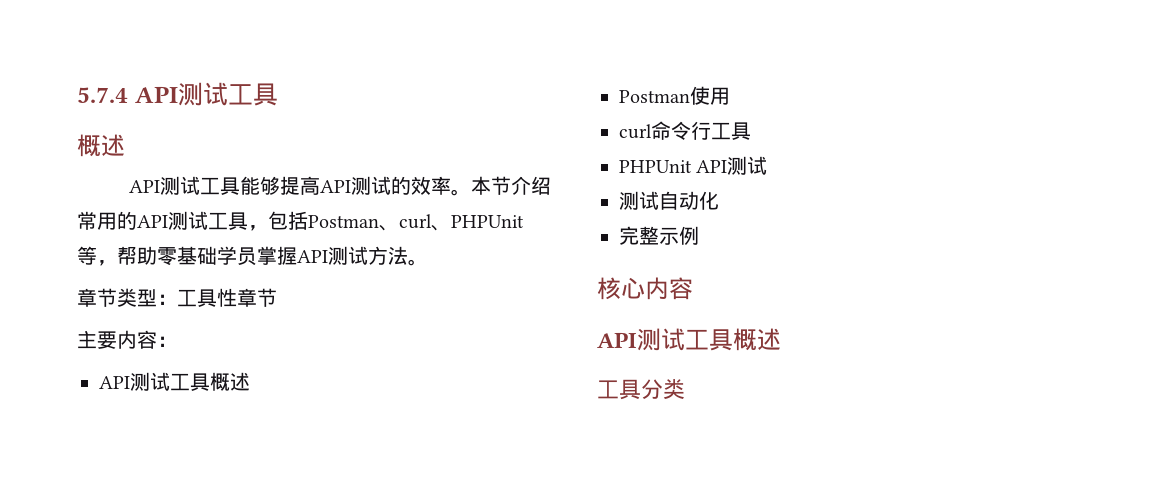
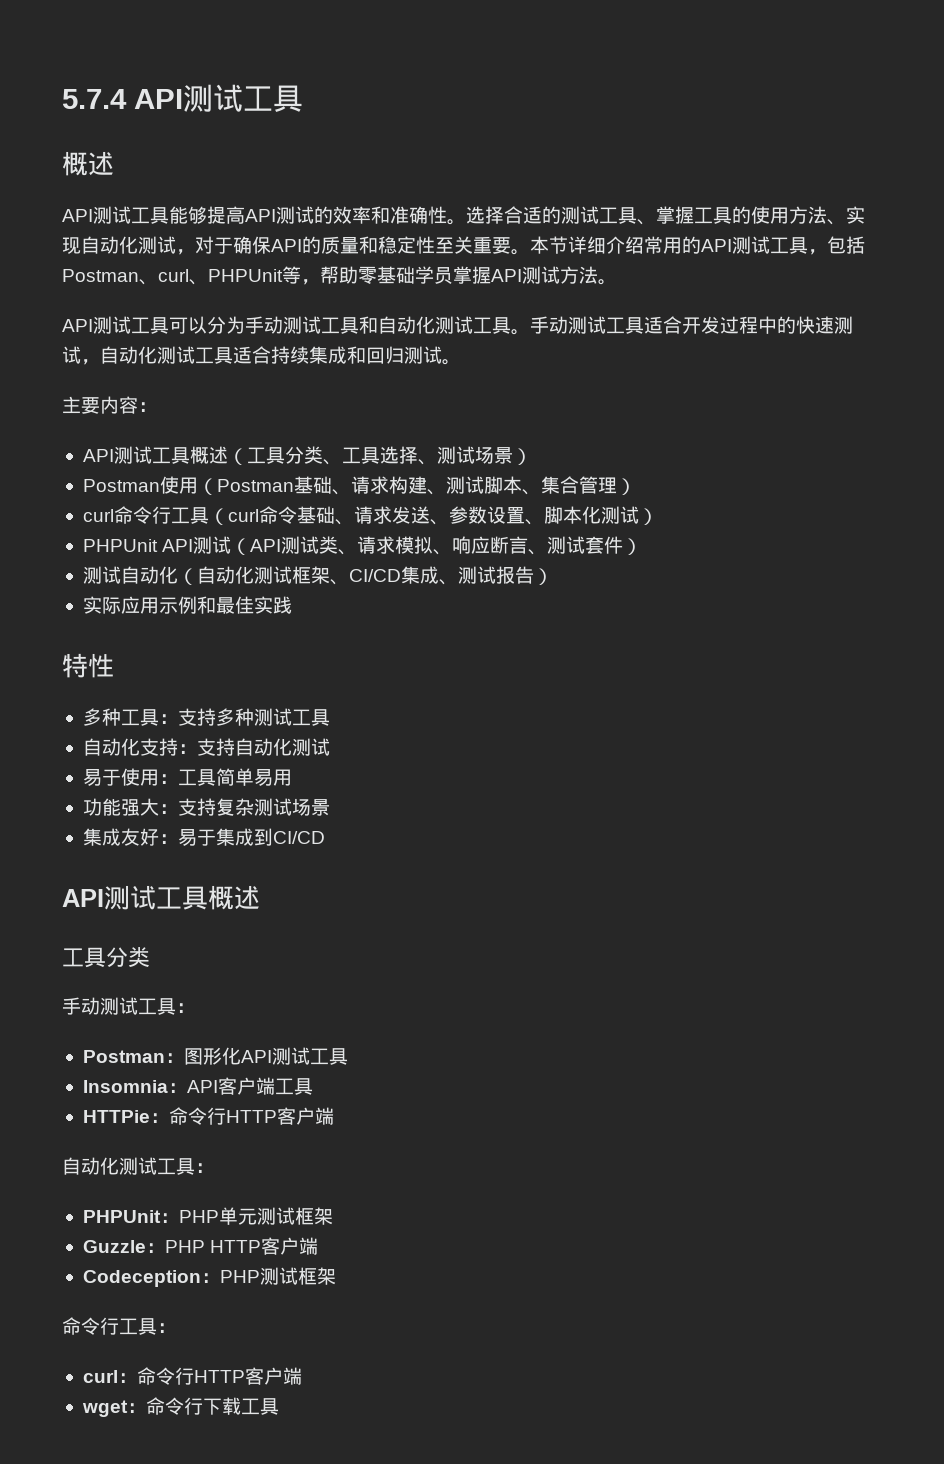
- API测试工具能够提高API测试的效率。本节介绍常用的API测试工具，包括Postman、curl、PHPUnit等，帮助零基础学员掌握API测试方法。
+ API测试工具能够提高API测试的效率和准确性。选择合适的测试工具、掌握工具的使用方法、实现自动化测试，对于确保API的质量和稳定性至关重要。本节详细介绍常用的API测试工具，包括Postman、curl、PHPUnit等，帮助零基础学员掌握API测试方法。
- 章节类型：工具性章节
+ API测试工具可以分为手动测试工具和自动化测试工具。手动测试工具适合开发过程中的快速测试，自动化测试工具适合持续集成和回归测试。
  主要内容：
- API测试工具概述
- Postman使用
- curl命令行工具
- PHPUnit API测试
- 测试自动化
- 完整示例
- 核心内容
+ API测试工具概述（工具分类、工具选择、测试场景）
+ Postman使用（Postman基础、请求构建、测试脚本、集合管理）
+ curl命令行工具（curl命令基础、请求发送、参数设置、脚本化测试）
+ PHPUnit API测试（API测试类、请求模拟、响应断言、测试套件）
+ 测试自动化（自动化测试框架、CI/CD集成、测试报告）
+ 实际应用示例和最佳实践
+ 特性
+ 多种工具：支持多种测试工具
+ 自动化支持：支持自动化测试
+ 易于使用：工具简单易用
+ 功能强大：支持复杂测试场景
+ 集成友好：易于集成到CI/CD
+ 手动测试工具：
+ Postman：图形化API测试工具
+ Insomnia：API客户端工具
+ HTTPie：命令行HTTP客户端
+ 自动化测试工具：
+ PHPUnit：PHP单元测试框架
+ Guzzle：PHP HTTP客户端
+ Codeception：PHP测试框架
+ 命令行工具：
+ curl：命令行HTTP客户端
+ wget：命令行下载工具

